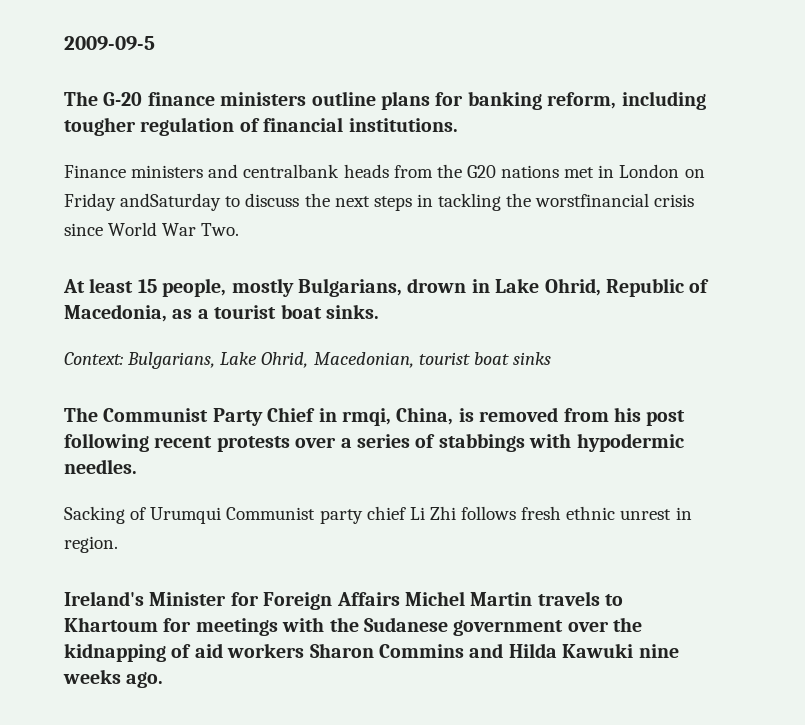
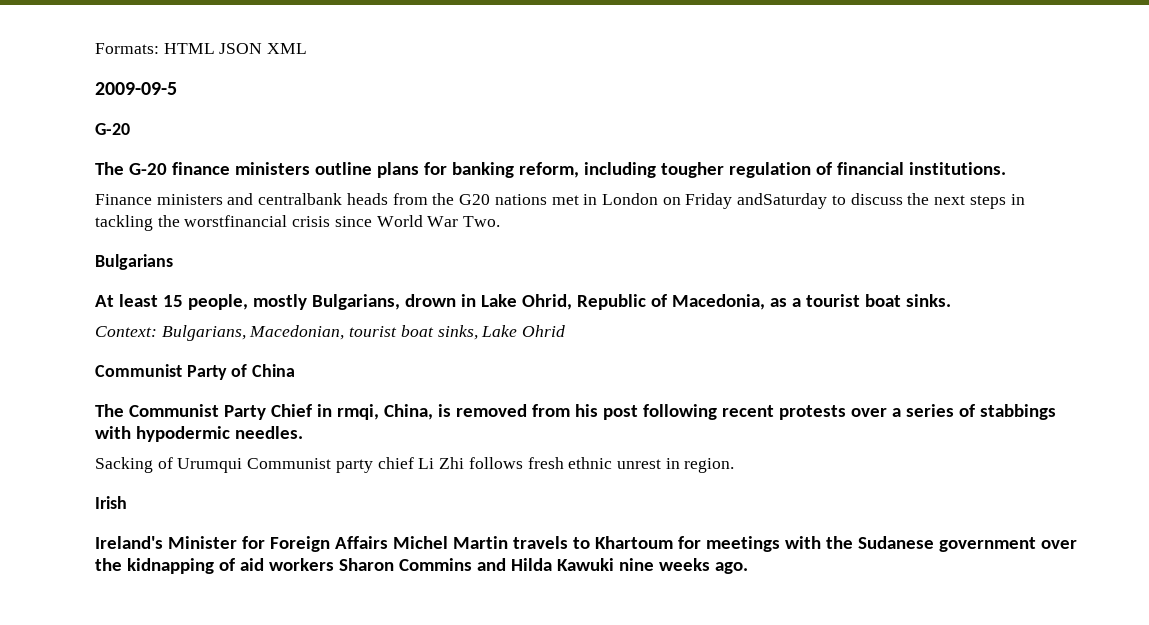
+ Formats: HTML JSON XML
  2009-09-5
+ G-20
+ Bulgarians
- Context: Bulgarians, Lake Ohrid, Macedonian, tourist boat sinks
+ Context: Bulgarians, Macedonian, tourist boat sinks, Lake Ohrid
+ Communist Party of China
+ Irish

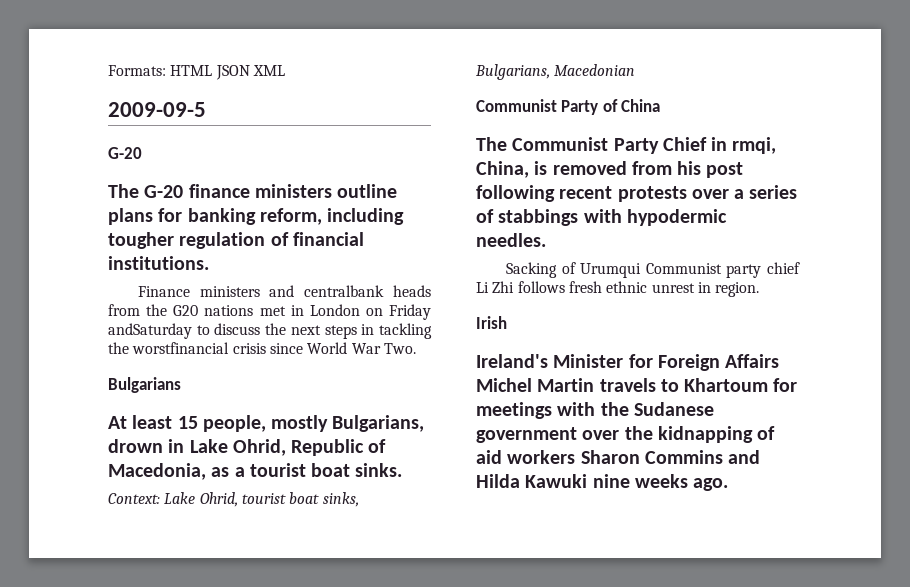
- Context: Bulgarians, Macedonian, tourist boat sinks, Lake Ohrid
+ Context: Lake Ohrid, tourist boat sinks, Bulgarians, Macedonian

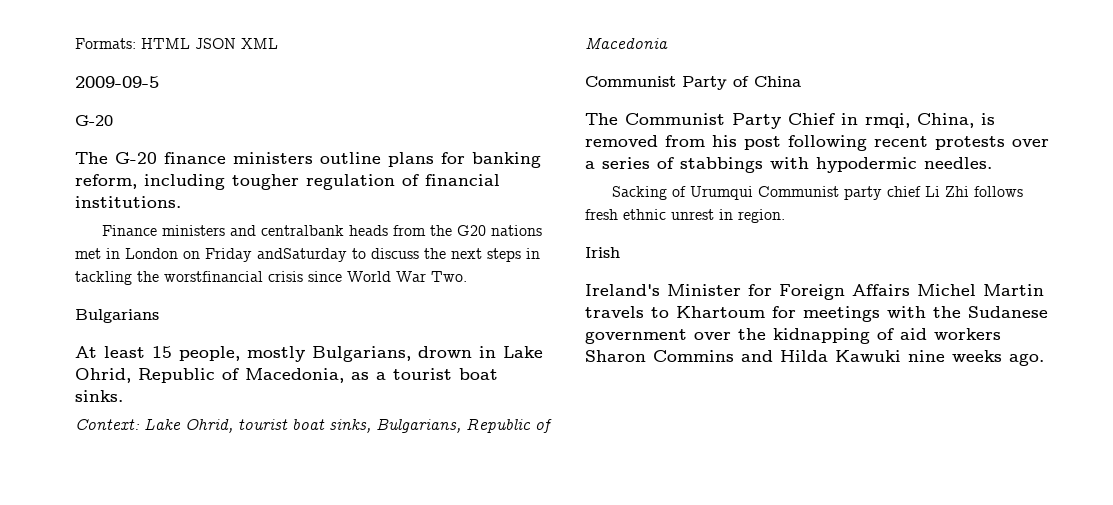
- Context: Lake Ohrid, tourist boat sinks, Bulgarians, Macedonian
+ Context: Lake Ohrid, tourist boat sinks, Bulgarians, Republic of Macedonia

